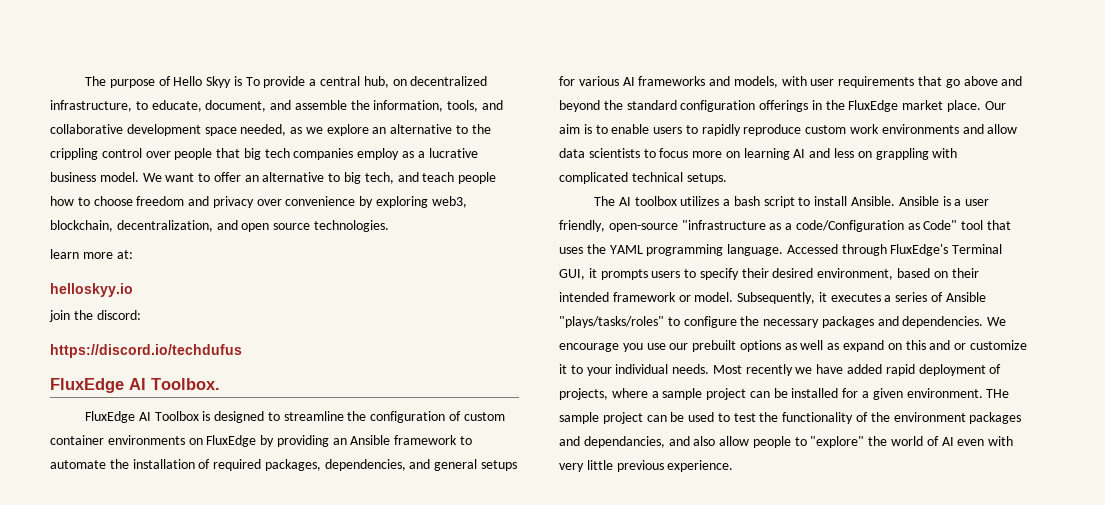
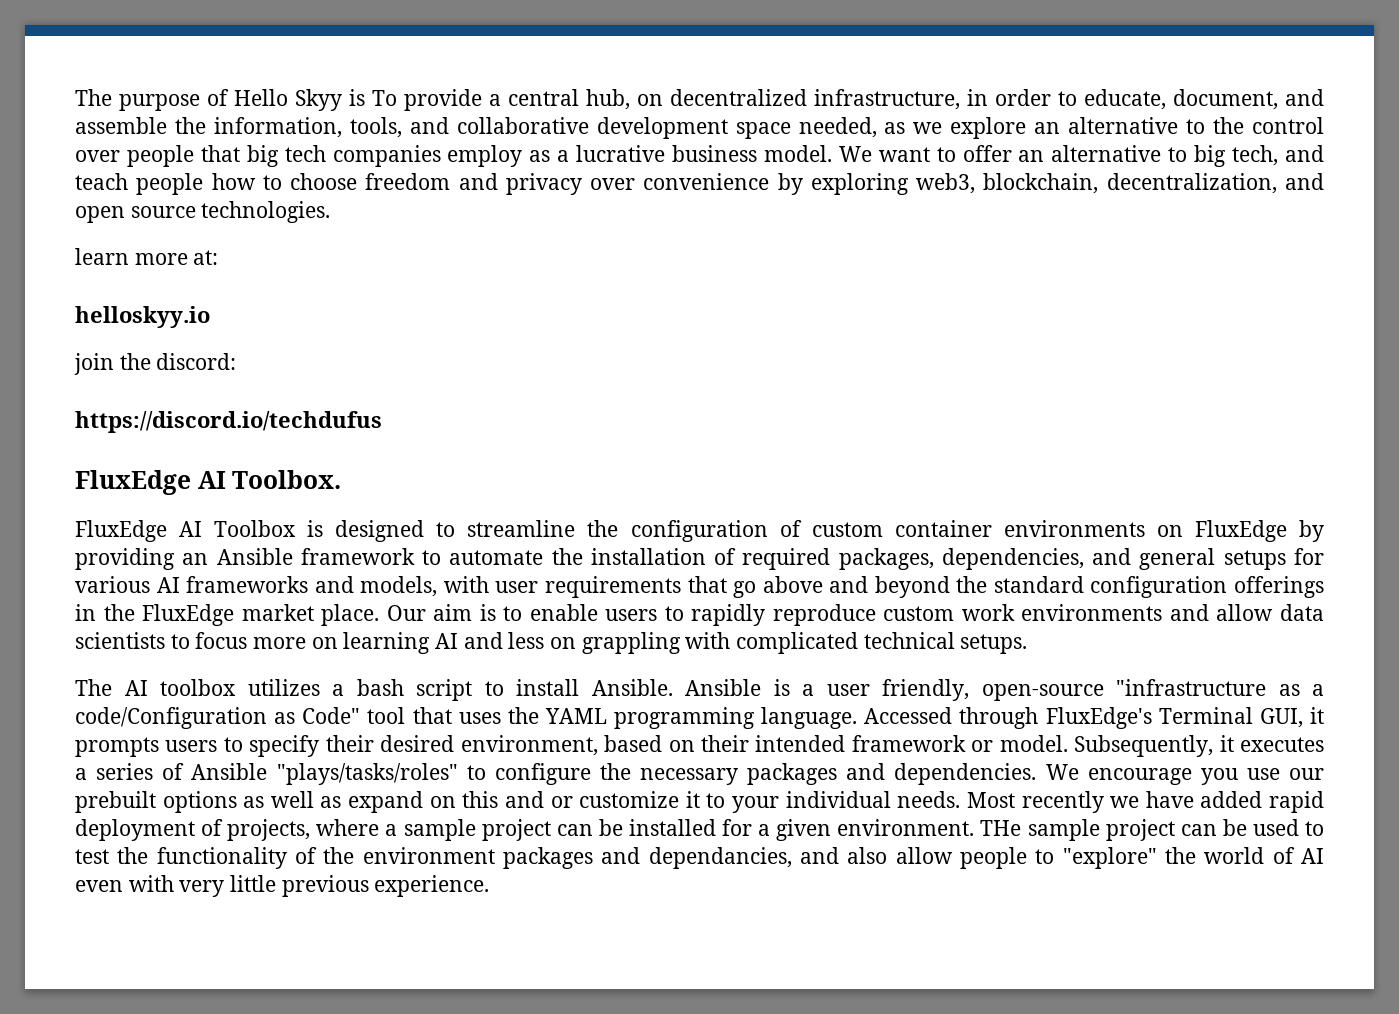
- The purpose of Hello Skyy is To provide a central hub, on decentralized infrastructure, to educate, document, and assemble the information, tools, and collaborative development space needed, as we explore an alternative to the crippling control over people that big tech companies employ as a lucrative business model.
+ The purpose of Hello Skyy is To provide a central hub, on decentralized infrastructure, in order to educate, document, and assemble the information, tools, and collaborative development space needed, as we explore an alternative to the control over people that big tech companies employ as a lucrative business model.

